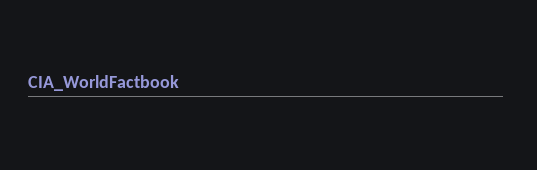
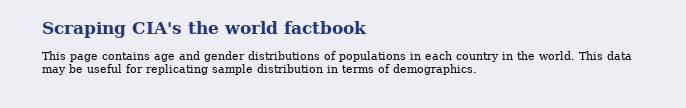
- CIA_WorldFactbook
+ Scraping CIA's the world factbook
+ This page contains age and gender distributions of populations in each country in the world. This data may be useful for replicating sample distribution in terms of demographics.

